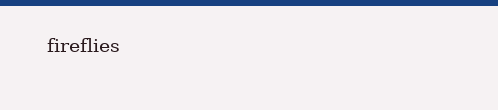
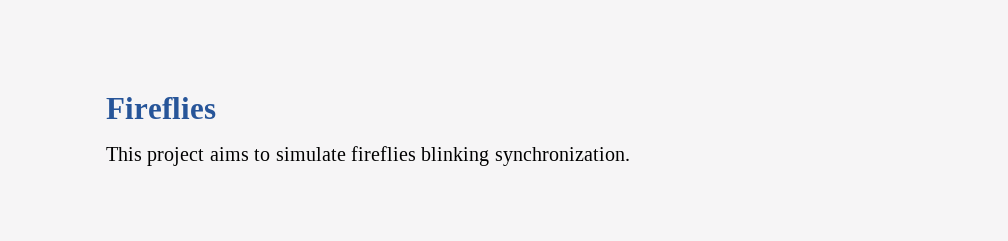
- fireflies
+ Fireflies
+ This project aims to simulate fireflies blinking synchronization.

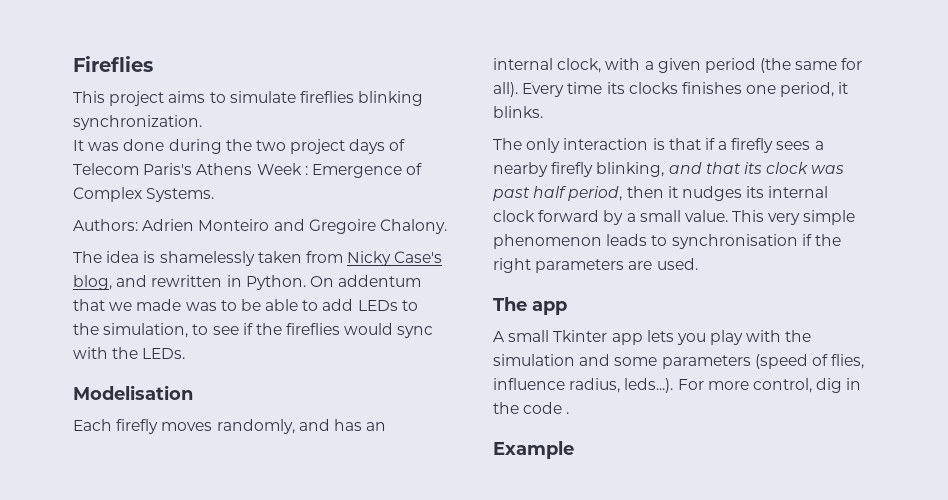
+ It was done during the two project days of Telecom Paris's Athens Week : Emergence of Complex Systems.
+ Authors: Adrien Monteiro and Gregoire Chalony.
+ The idea is shamelessly taken from Nicky Case's blog, and rewritten in Python. On addentum that we made was to be able to add LEDs to the simulation, to see if the fireflies would sync with the LEDs.
+ Modelisation
+ Each firefly moves randomly, and has an internal clock, with a given period (the same for all). Every time its clocks finishes one period, it blinks.
+ The only interaction is that if a firefly sees a nearby firefly blinking, and that its clock was past half period, then it nudges its internal clock forward by a small value. This very simple phenomenon leads to synchronisation if the right parameters are used.
+ The app
+ A small Tkinter app lets you play with the simulation and some parameters (speed of flies, influence radius, leds...). For more control, dig in the code .
+ Example

